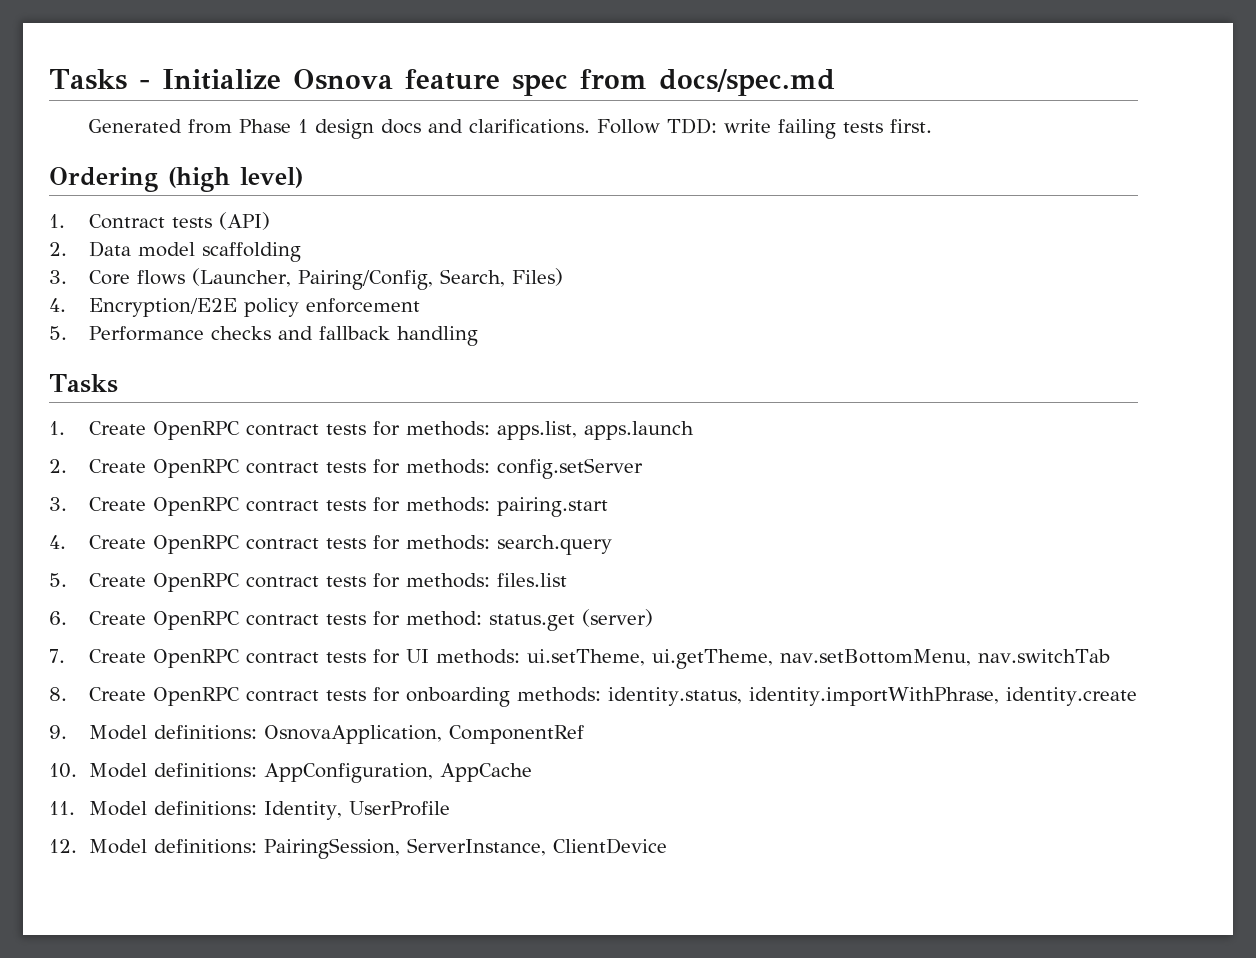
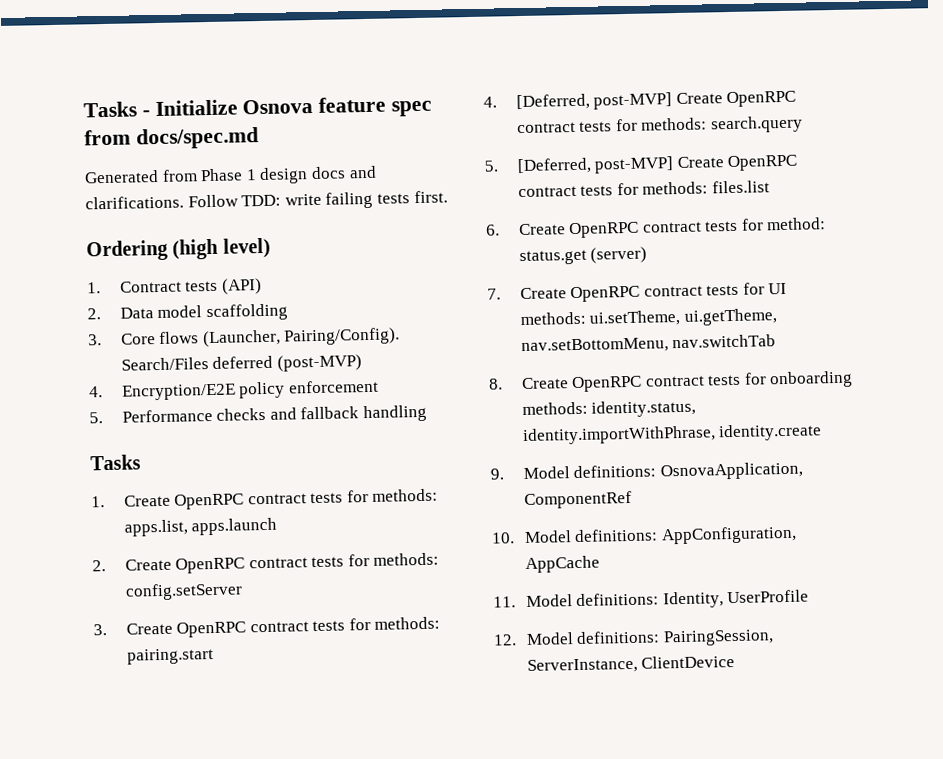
- 3. Core flows (Launcher, Pairing/Config, Search, Files)
+ 3. Core flows (Launcher, Pairing/Config). Search/Files deferred (post-MVP)
- 4. Create OpenRPC contract tests for methods: search.query
+ 4. [Deferred, post-MVP] Create OpenRPC contract tests for methods: search.query
- 5. Create OpenRPC contract tests for methods: files.list
+ 5. [Deferred, post-MVP] Create OpenRPC contract tests for methods: files.list

